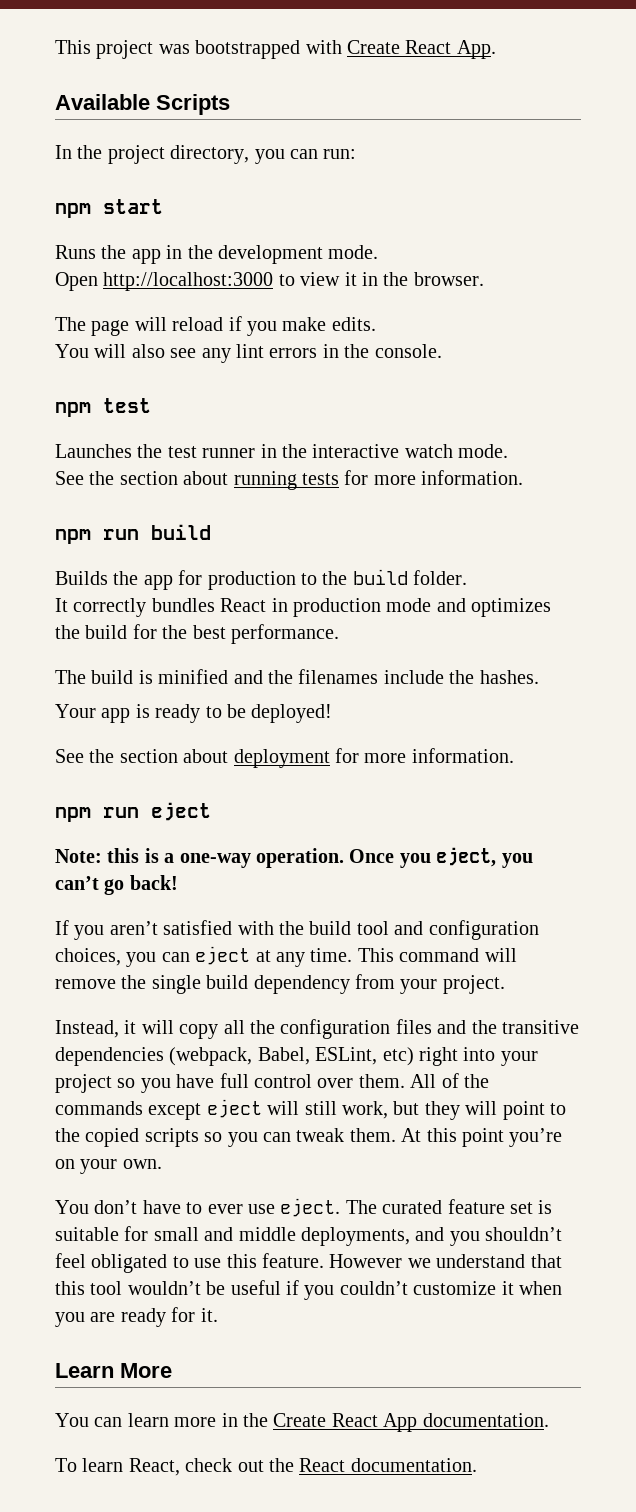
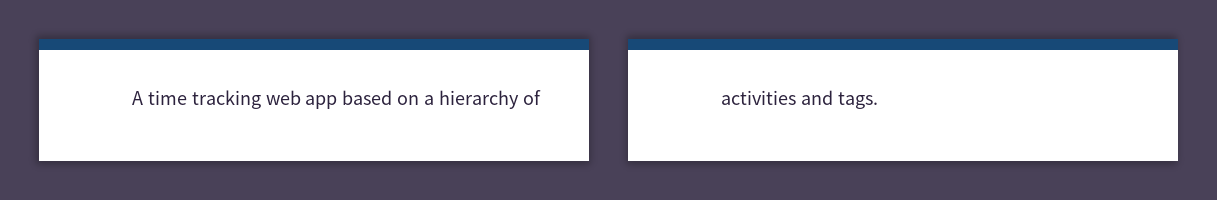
- This project was bootstrapped with Create React App.
- Available Scripts
- In the project directory, you can run:
- npm start
- Runs the app in the development mode.
- Open http://localhost:3000 to view it in the browser.
- The page will reload if you make edits.
- You will also see any lint errors in the console.
- npm test
- Launches the test runner in the interactive watch mode.
- See the section about running tests for more information.
- npm run build
- Builds the app for production to the build folder.
- It correctly bundles React in production mode and optimizes the build for the best performance.
- The build is minified and the filenames include the hashes.
- Your app is ready to be deployed!
- See the section about deployment for more information.
- npm run eject
- Note: this is a one-way operation. Once you eject, you can’t go back!
- If you aren’t satisfied with the build tool and configuration choices, you can eject at any time. This command will remove the single build dependency from your project.
- Instead, it will copy all the configuration files and the transitive dependencies (webpack, Babel, ESLint, etc) right into your project so you have full control over them. All of the commands except eject will still work, but they will point to the copied scripts so you can tweak them. At this point you’re on your own.
- You don’t have to ever use eject. The curated feature set is suitable for small and middle deployments, and you shouldn’t feel obligated to use this feature. However we understand that this tool wouldn’t be useful if you couldn’t customize it when you are ready for it.
- Learn More
- You can learn more in the Create React App documentation.
- To learn React, check out the React documentation.
+ A time tracking web app based on a hierarchy of activities and tags.

